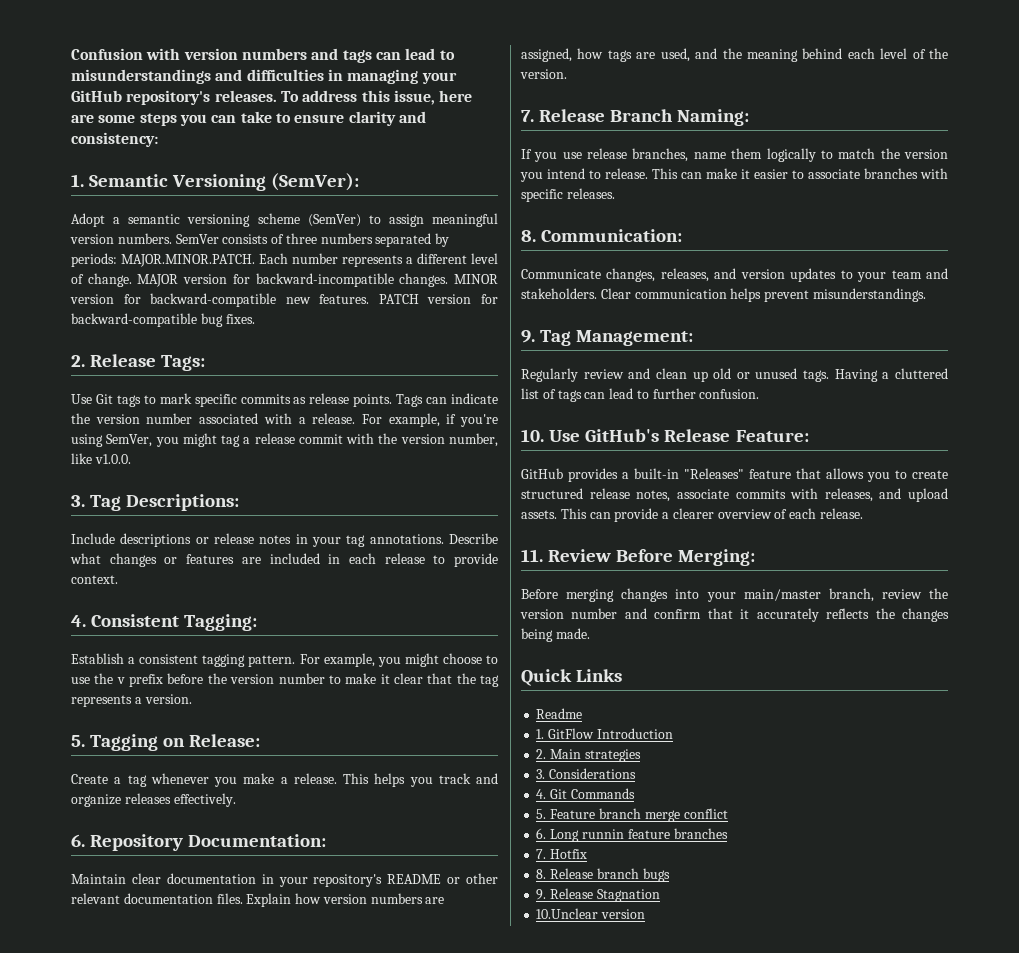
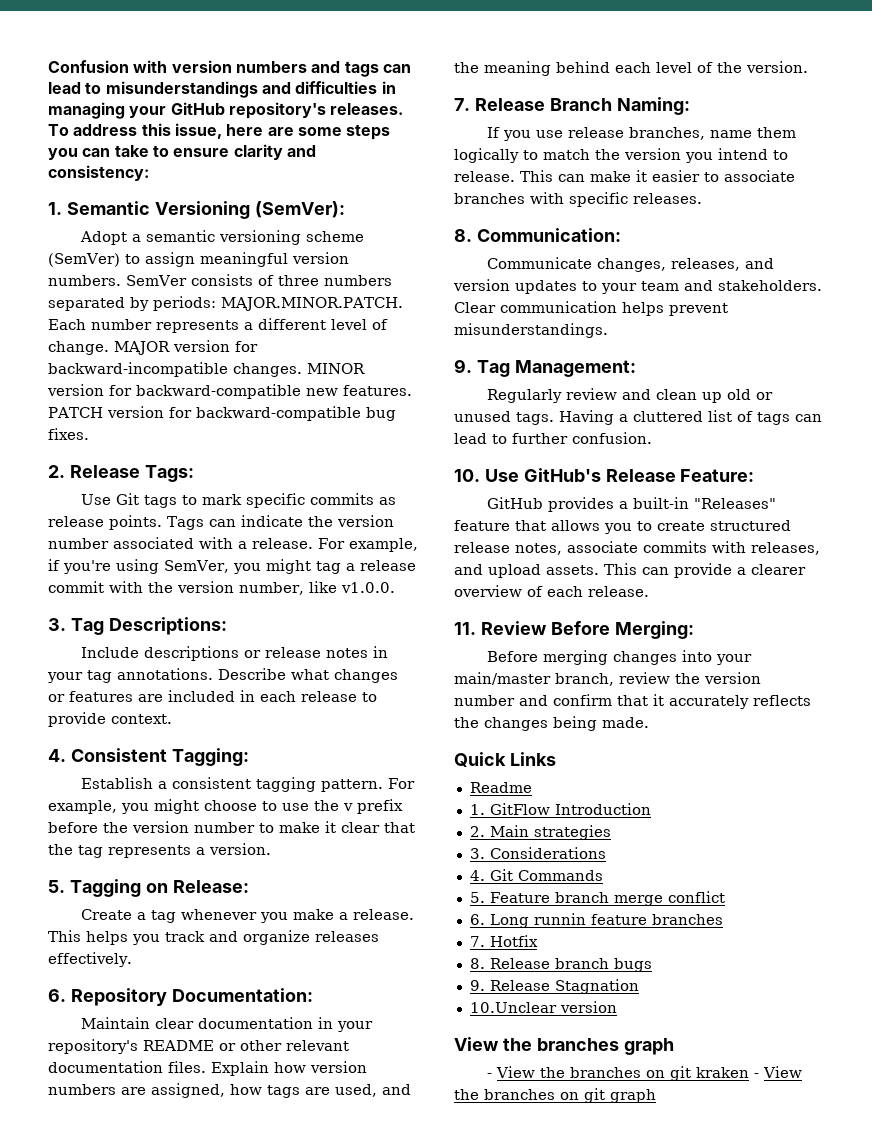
+ View the branches graph
+ - View the branches on git kraken - View the branches on git graph

